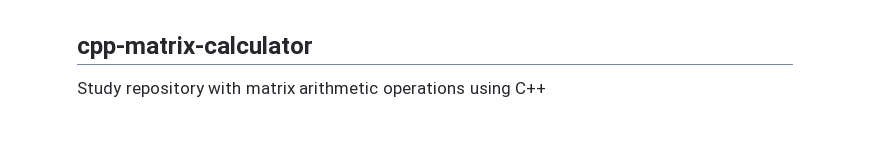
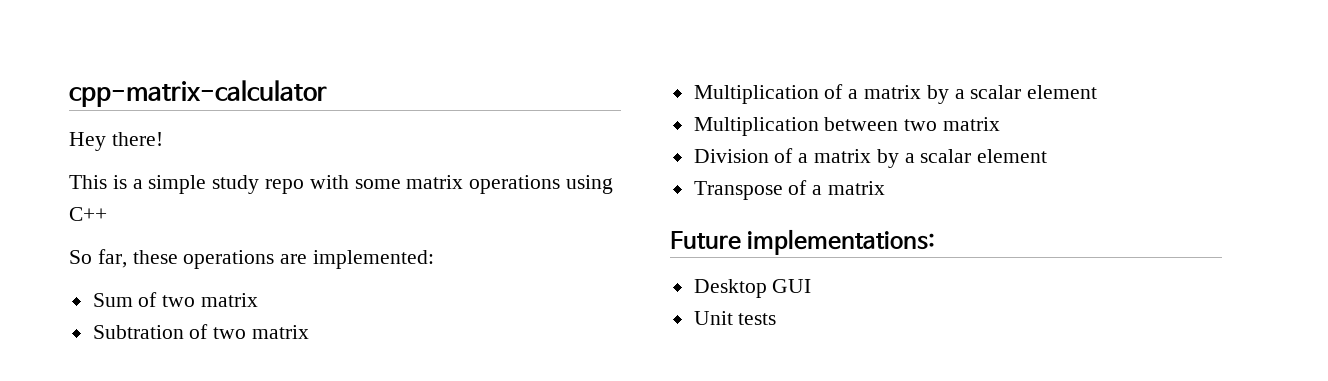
- Study repository with matrix arithmetic operations using C++
+ Hey there!
+ This is a simple study repo with some matrix operations using C++
+ So far, these operations are implemented:
+ Sum of two matrix
+ Subtration of two matrix
+ Multiplication of a matrix by a scalar element
+ Multiplication between two matrix
+ Division of a matrix by a scalar element
+ Transpose of a matrix
+ Future implementations:
+ Desktop GUI
+ Unit tests

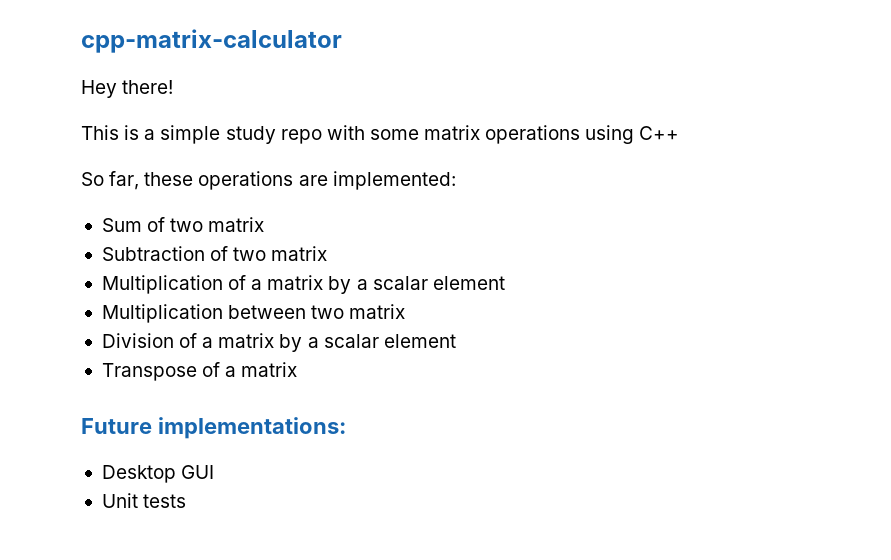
- Subtration of two matrix
+ Subtraction of two matrix

